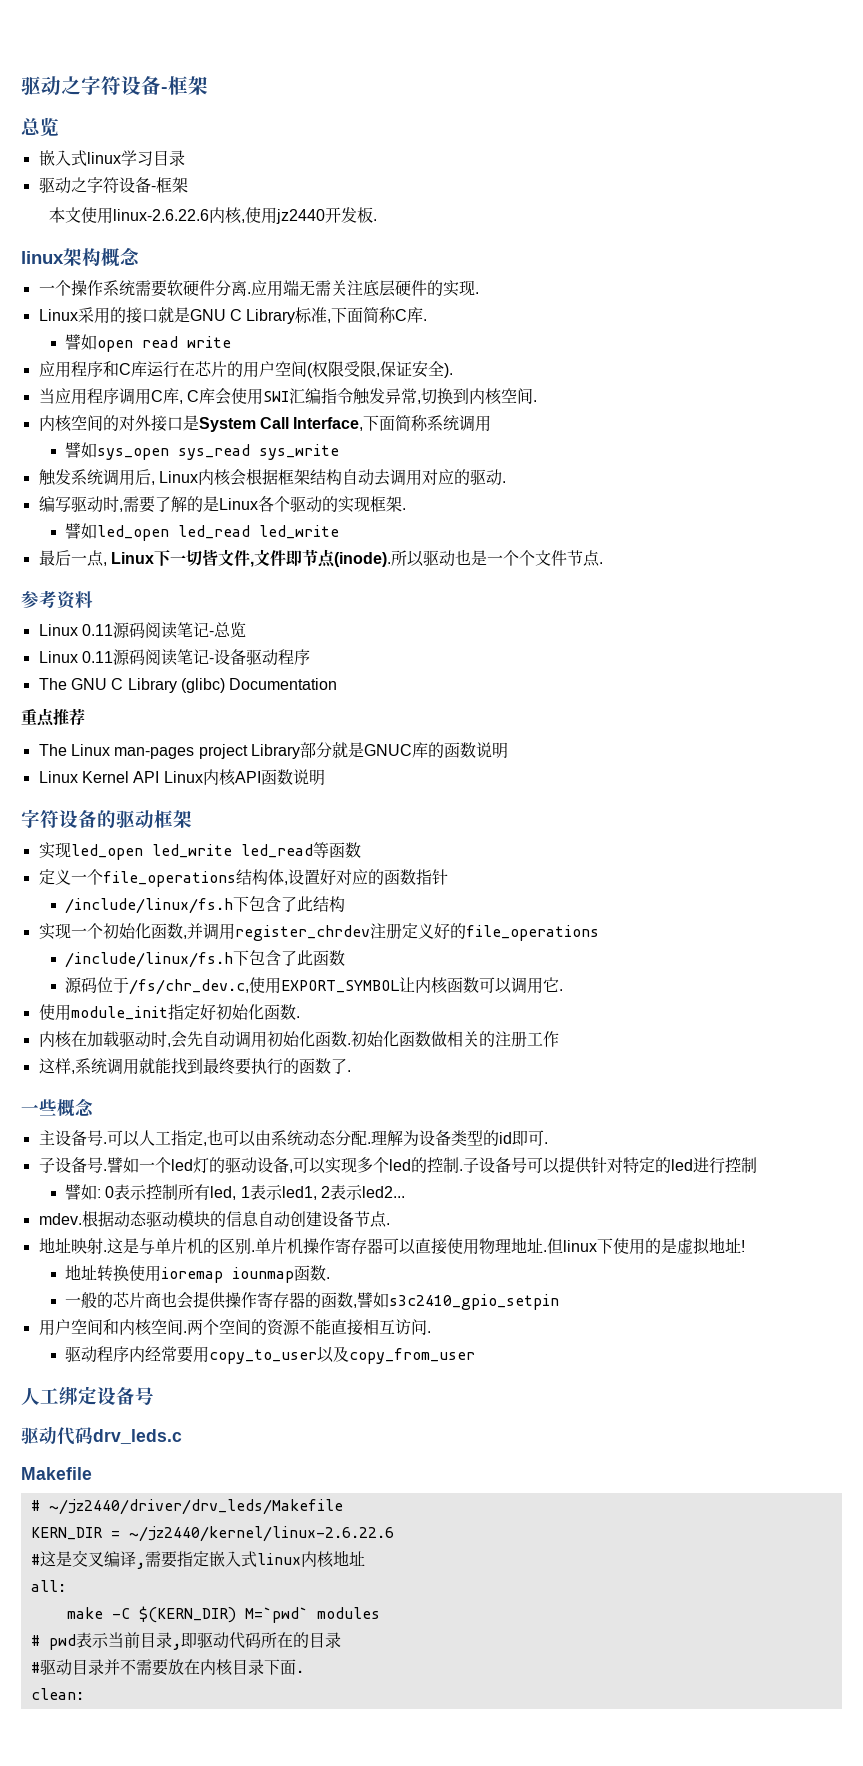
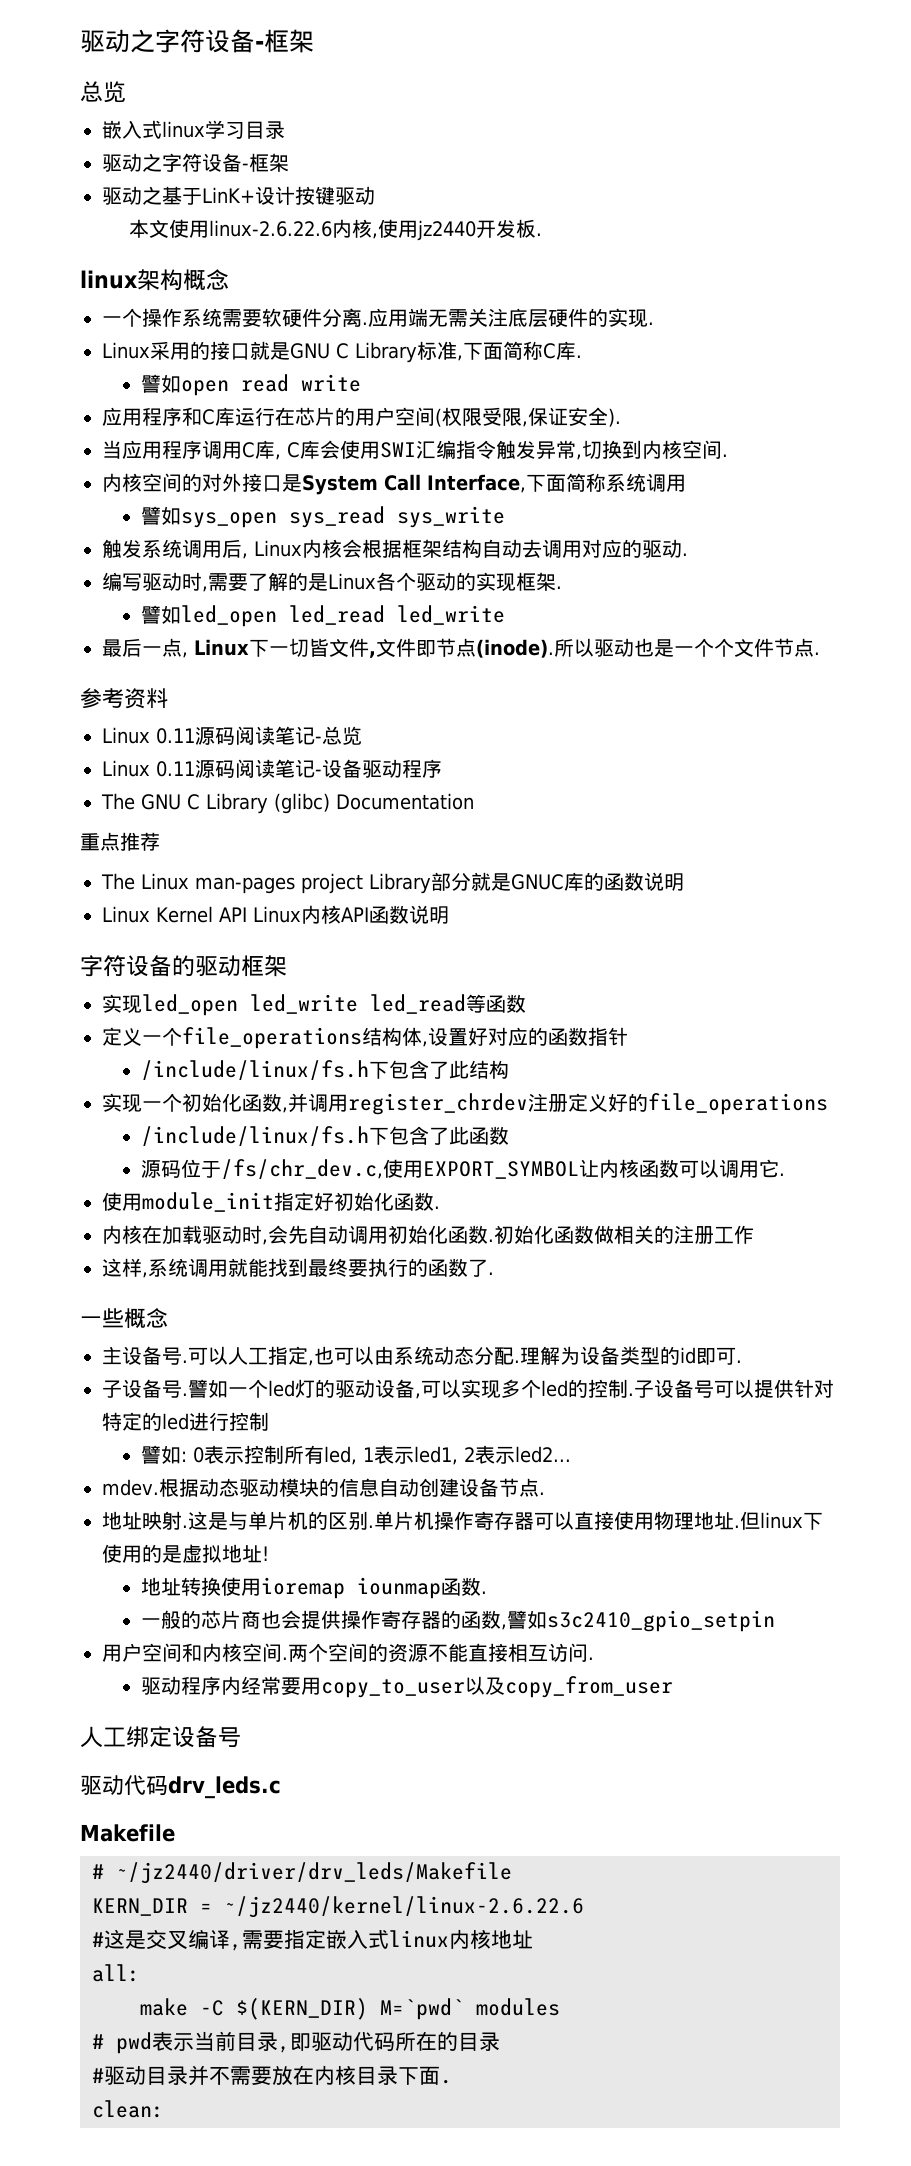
+ 驱动之基于LinK+设计按键驱动

